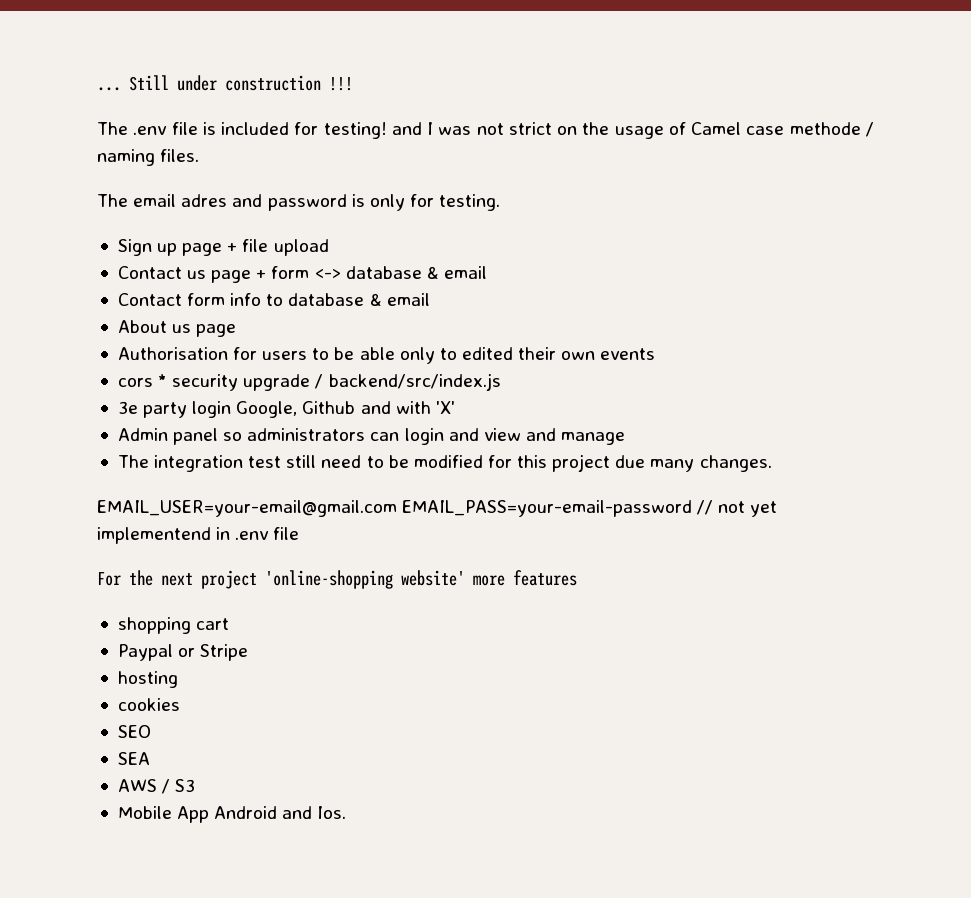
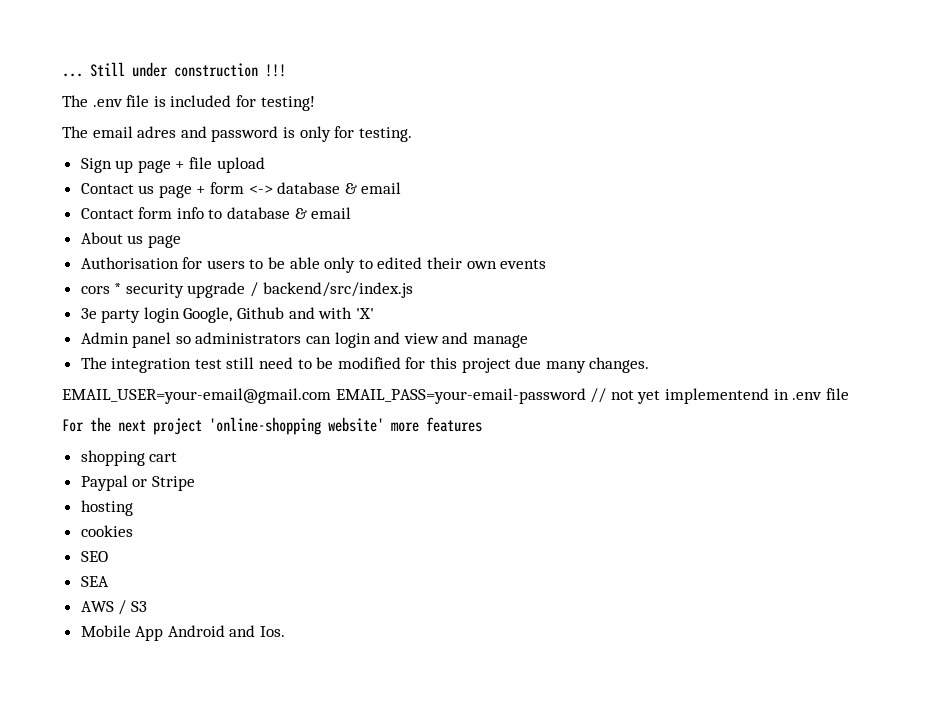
- The .env file is included for testing! and I was not strict on the usage of Camel case methode / naming files.
+ The .env file is included for testing!

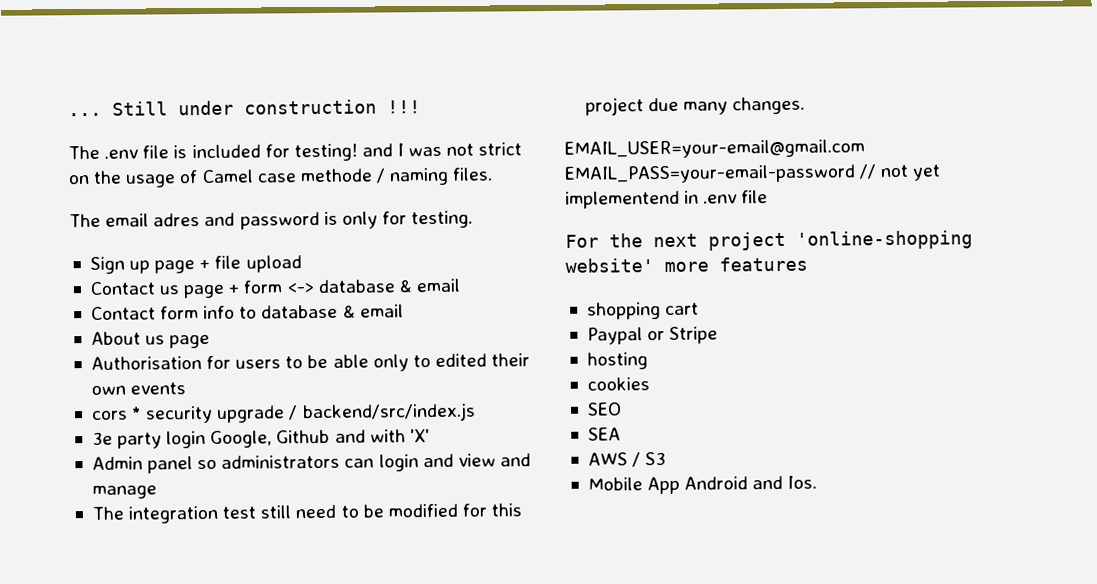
- The .env file is included for testing!
+ The .env file is included for testing! and I was not strict on the usage of Camel case methode / naming files.

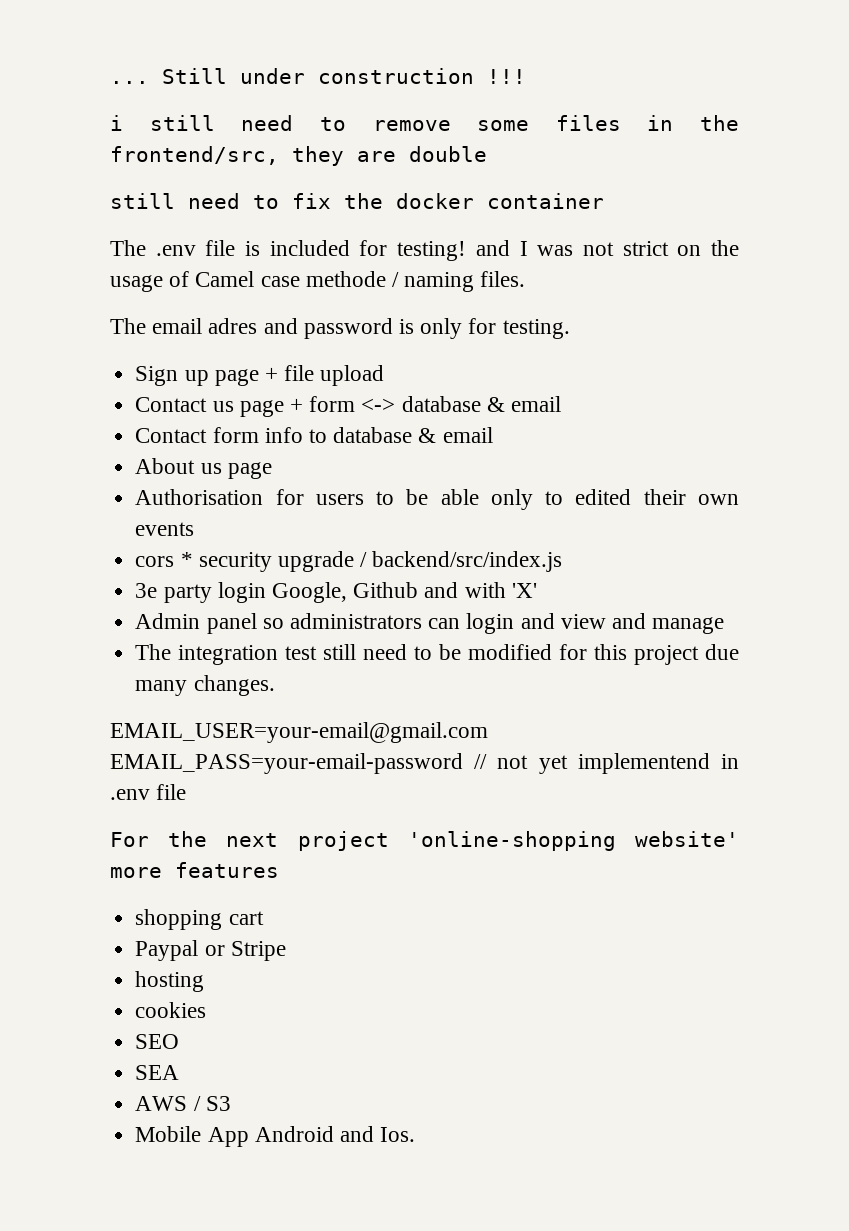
+ i still need to remove some files in the frontend/src, they are double
+ still need to fix the docker container

